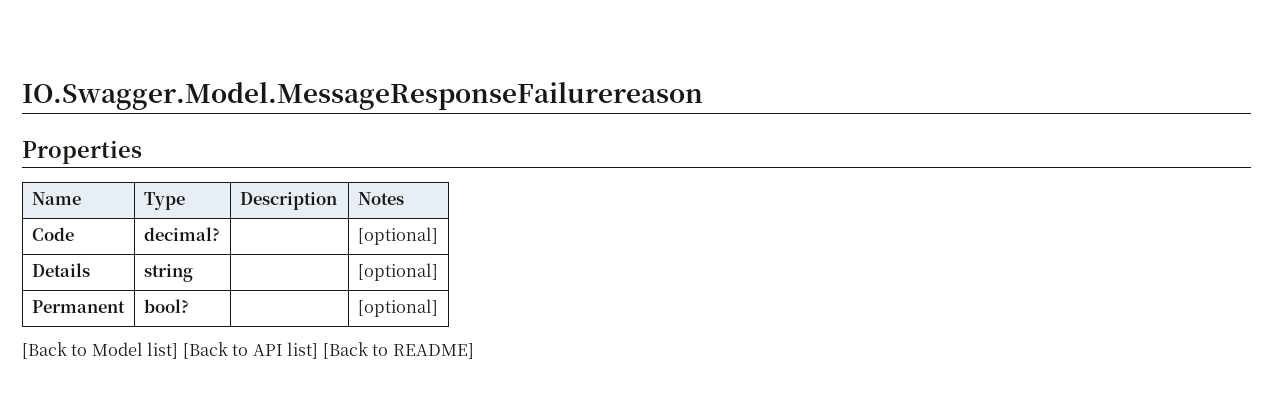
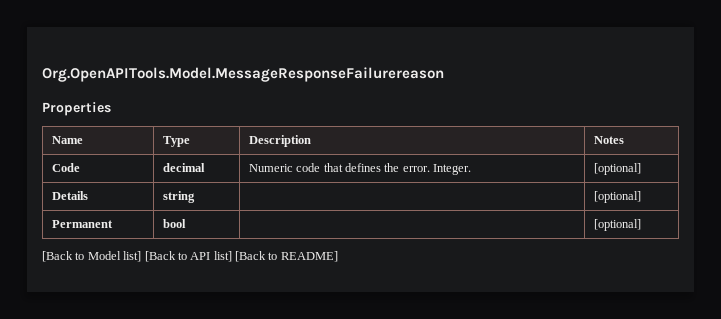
- IO.Swagger.Model.MessageResponseFailurereason
+ Org.OpenAPITools.Model.MessageResponseFailurereason
- Code | decimal? | | [optional]
+ Code | decimal | Numeric code that defines the error. Integer. | [optional]
- Permanent | bool? | | [optional]
+ Permanent | bool | | [optional]

